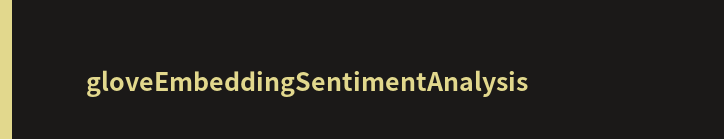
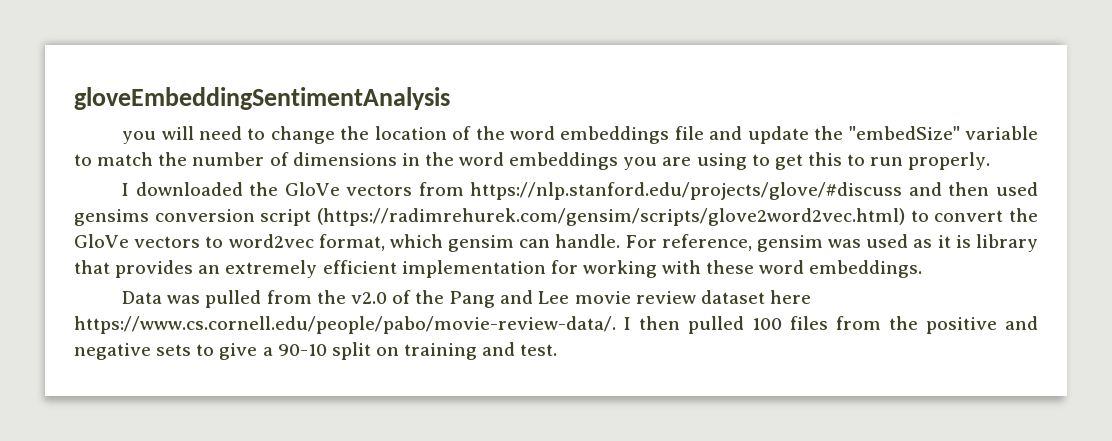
+ you will need to change the location of the word embeddings file and update the "embedSize" variable to match the number of dimensions in the word embeddings you are using to get this to run properly.
+ I downloaded the GloVe vectors from https://nlp.stanford.edu/projects/glove/#discuss and then used gensims conversion script (https://radimrehurek.com/gensim/scripts/glove2word2vec.html) to convert the GloVe vectors to word2vec format, which gensim can handle. For reference, gensim was used as it is library that provides an extremely efficient implementation for working with these word embeddings.
+ Data was pulled from the v2.0 of the Pang and Lee movie review dataset here https://www.cs.cornell.edu/people/pabo/movie-review-data/. I then pulled 100 files from the positive and negative sets to give a 90-10 split on training and test.

